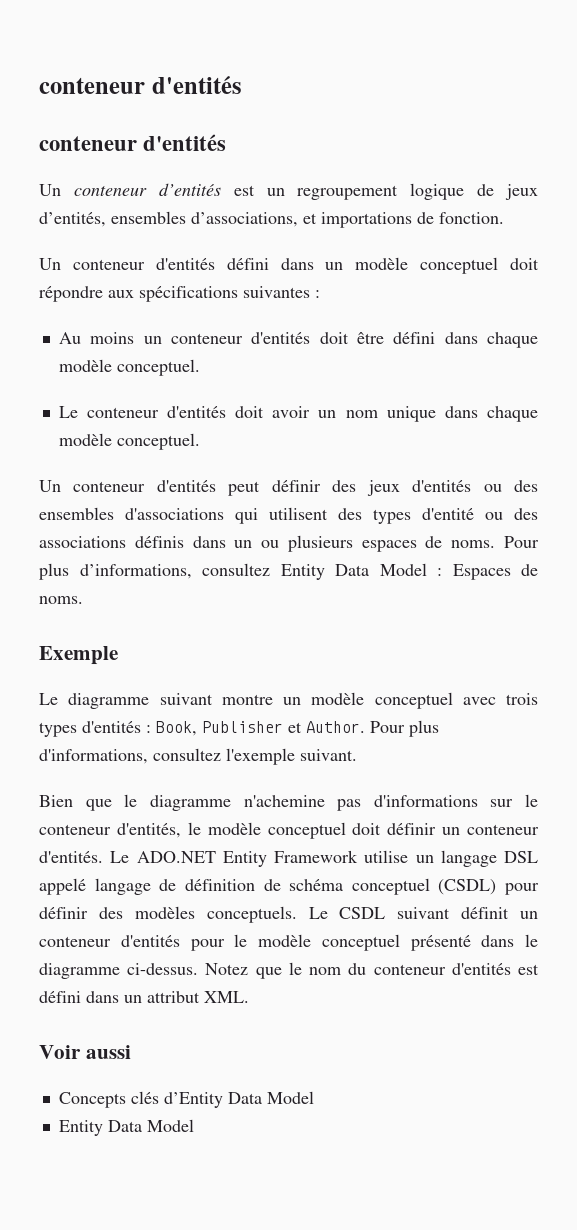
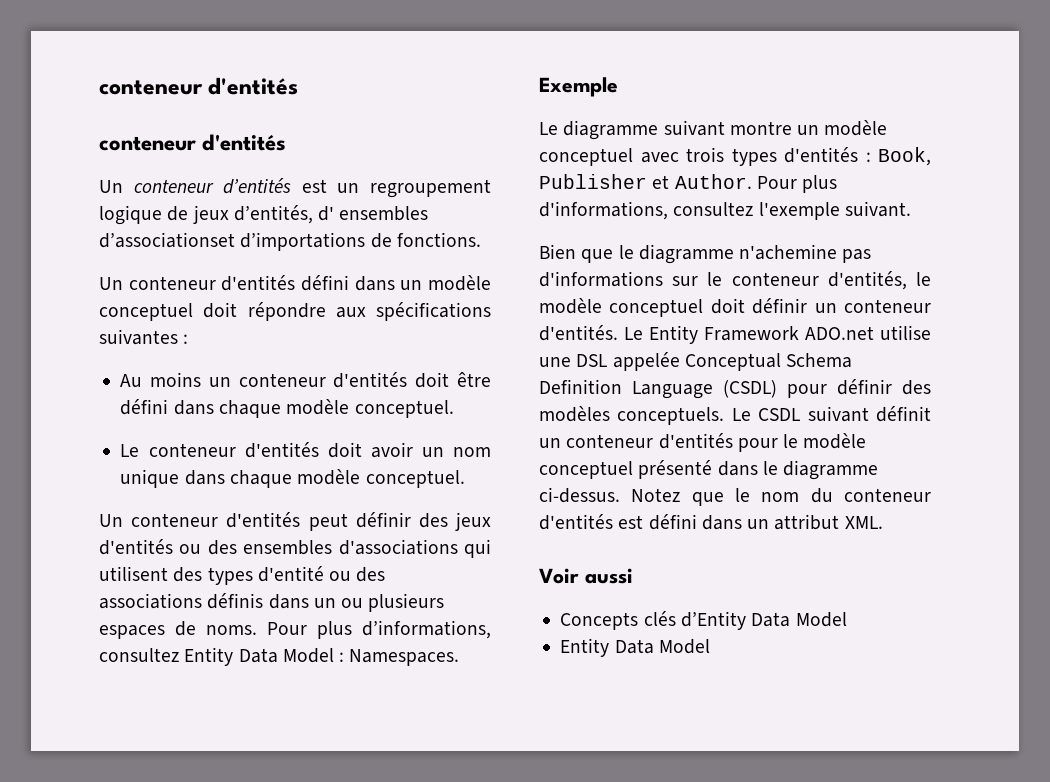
- Un conteneur d’entités est un regroupement logique de jeux d’entités, ensembles d’associations, et importations de fonction.
+ Un conteneur d’entités est un regroupement logique de jeux d’entités, d' ensembles d’associationset d’importations de fonctions.
- Pour plus d’informations, consultez Entity Data Model : Espaces de noms.
+ Pour plus d’informations, consultez Entity Data Model : Namespaces.
- Le ADO.NET Entity Framework utilise un langage DSL appelé langage de définition de schéma conceptuel (CSDL) pour définir des modèles conceptuels.
+ Le Entity Framework ADO.net utilise une DSL appelée Conceptual Schema Definition Language (CSDL) pour définir des modèles conceptuels.

